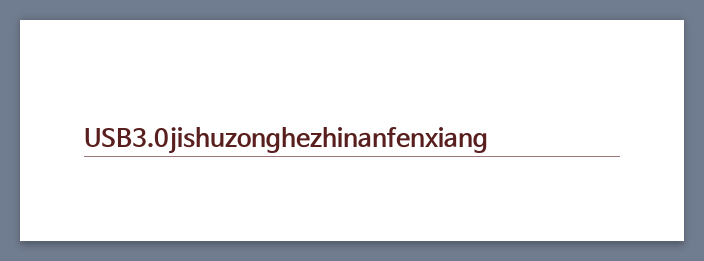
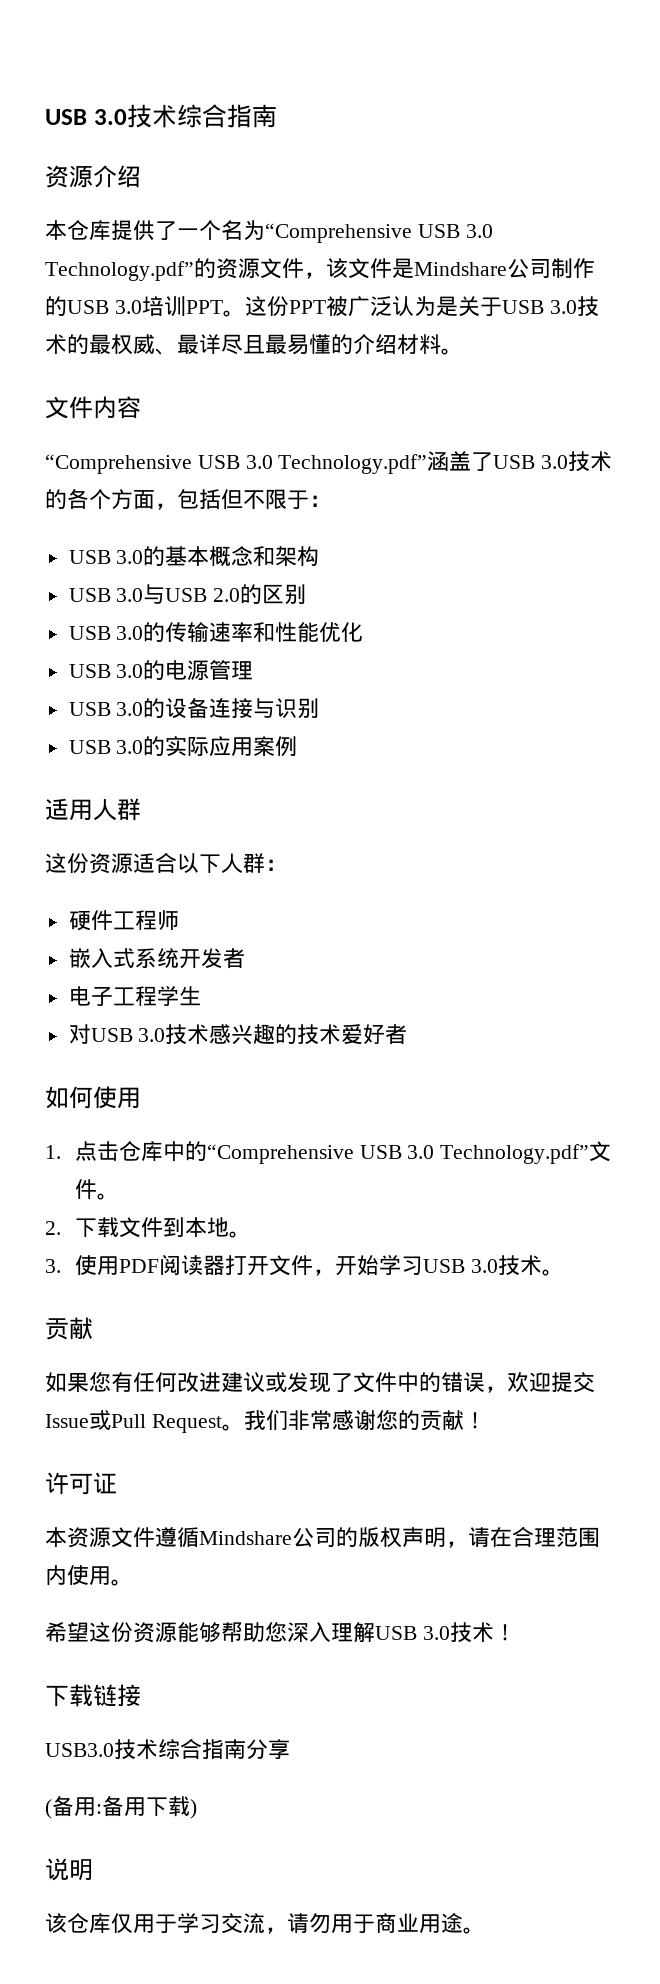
- USB3.0jishuzonghezhinanfenxiang
+ USB 3.0技术综合指南
+ 资源介绍
+ 本仓库提供了一个名为“Comprehensive USB 3.0 Technology.pdf”的资源文件，该文件是Mindshare公司制作的USB 3.0培训PPT。这份PPT被广泛认为是关于USB 3.0技术的最权威、最详尽且最易懂的介绍材料。
+ 文件内容
+ “Comprehensive USB 3.0 Technology.pdf”涵盖了USB 3.0技术的各个方面，包括但不限于：
+ USB 3.0的基本概念和架构
+ USB 3.0与USB 2.0的区别
+ USB 3.0的传输速率和性能优化
+ USB 3.0的电源管理
+ USB 3.0的设备连接与识别
+ USB 3.0的实际应用案例
+ 适用人群
+ 这份资源适合以下人群：
+ 硬件工程师
+ 嵌入式系统开发者
+ 电子工程学生
+ 对USB 3.0技术感兴趣的技术爱好者
+ 如何使用
+ 1.点击仓库中的“Comprehensive USB 3.0 Technology.pdf”文件。
+ 2.下载文件到本地。
+ 3.使用PDF阅读器打开文件，开始学习USB 3.0技术。
+ 贡献
+ 如果您有任何改进建议或发现了文件中的错误，欢迎提交Issue或Pull Request。我们非常感谢您的贡献！
+ 许可证
+ 本资源文件遵循Mindshare公司的版权声明，请在合理范围内使用。
+ 希望这份资源能够帮助您深入理解USB 3.0技术！
+ 下载链接
+ USB3.0技术综合指南分享
+ (备用:备用下载)
+ 说明
+ 该仓库仅用于学习交流，请勿用于商业用途。

